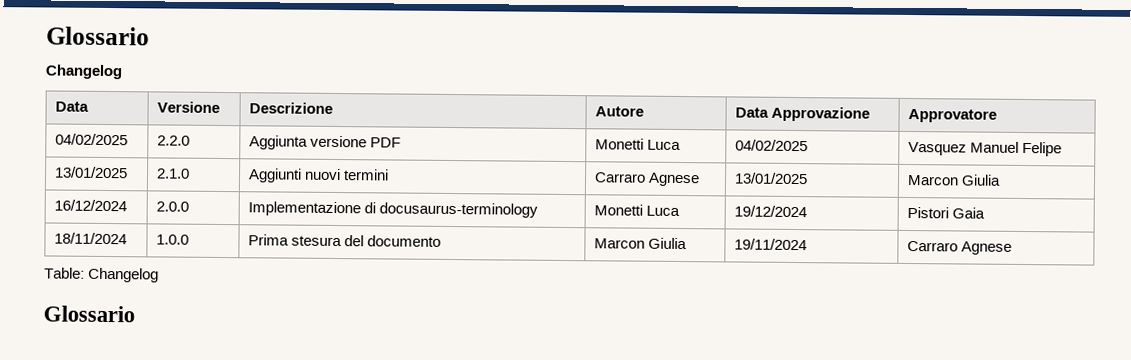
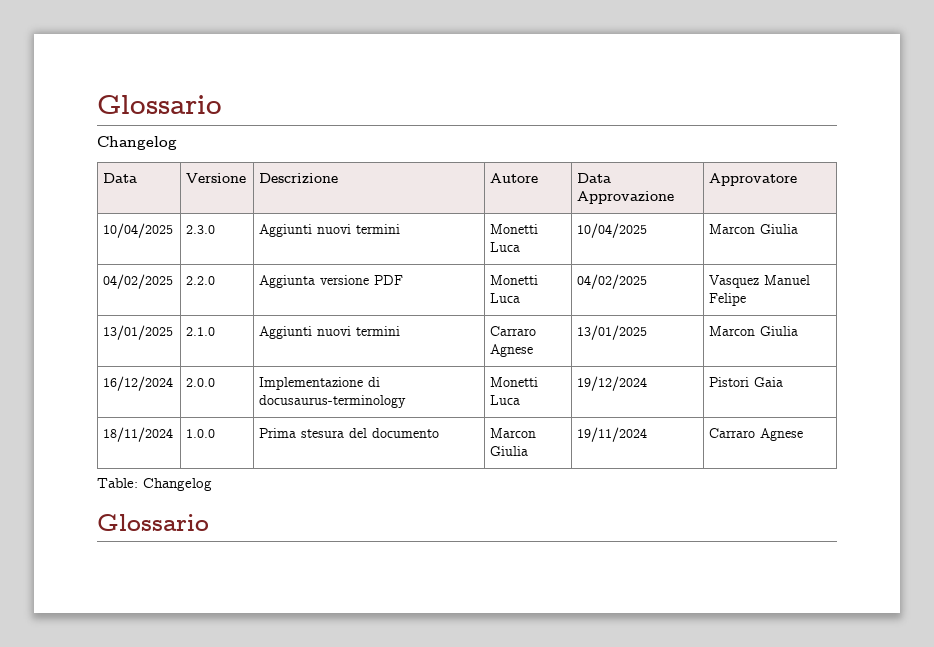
+ 10/04/2025 | 2.3.0 | Aggiunti nuovi termini | Monetti Luca | 10/04/2025 | Marcon Giulia

